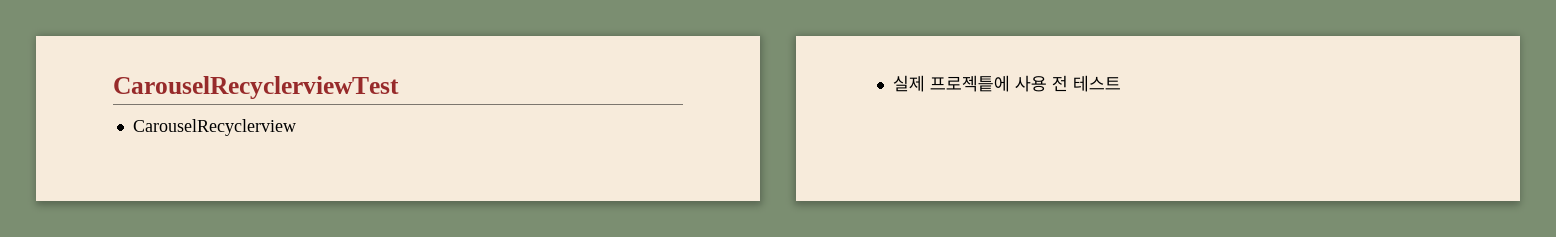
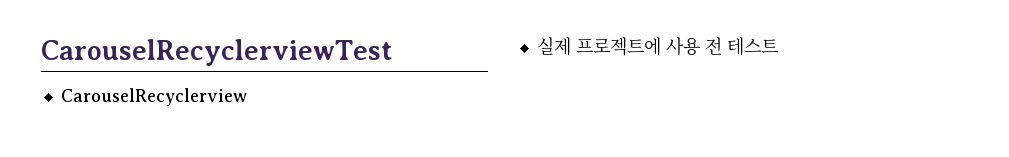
- 실제 프로젝틑에 사용 전 테스트
+ 실제 프로젝트에 사용 전 테스트

